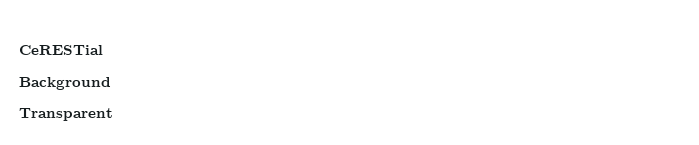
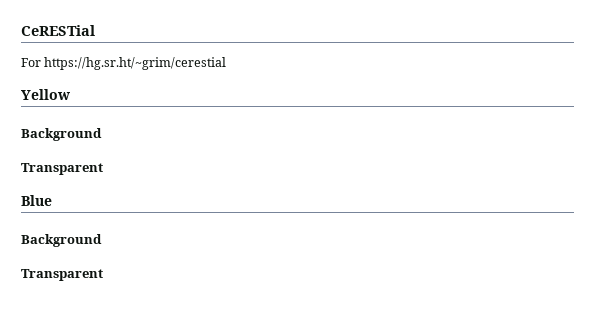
+ For https://hg.sr.ht/~grim/cerestial
+ Yellow
+ Background
+ Transparent
+ Blue

